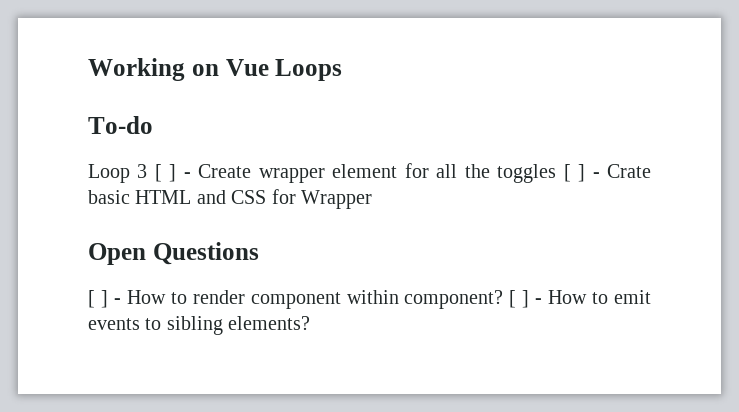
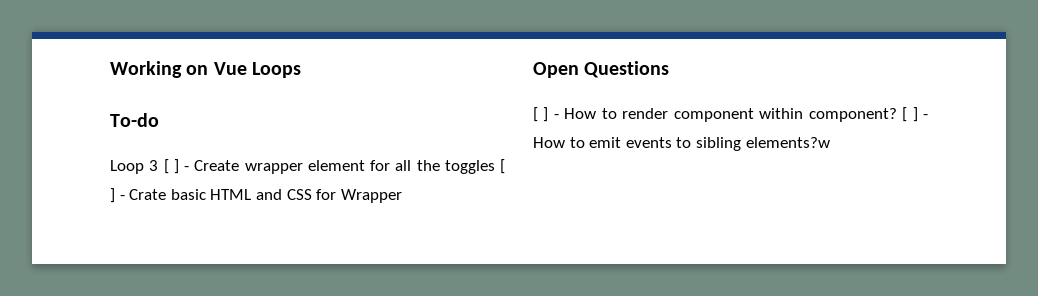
- [ ] - How to emit events to sibling elements?
+ [ ] - How to emit events to sibling elements?w

